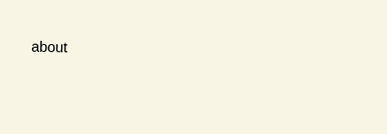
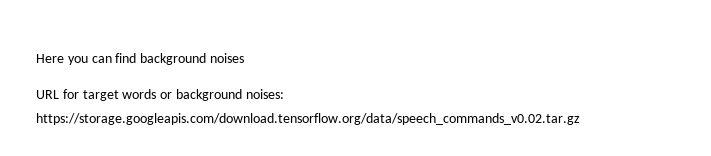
- about
+ Here you can find background noises
+ URL for target words or background noises: https://storage.googleapis.com/download.tensorflow.org/data/speech_commands_v0.02.tar.gz

